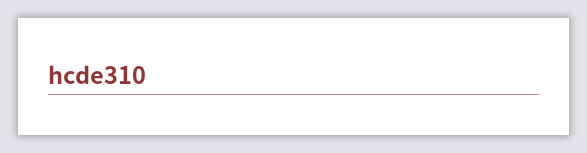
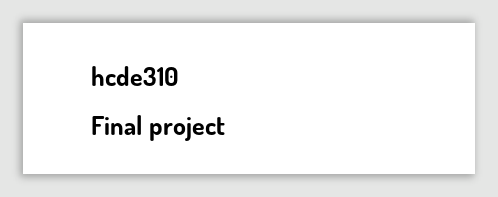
+ Final project

